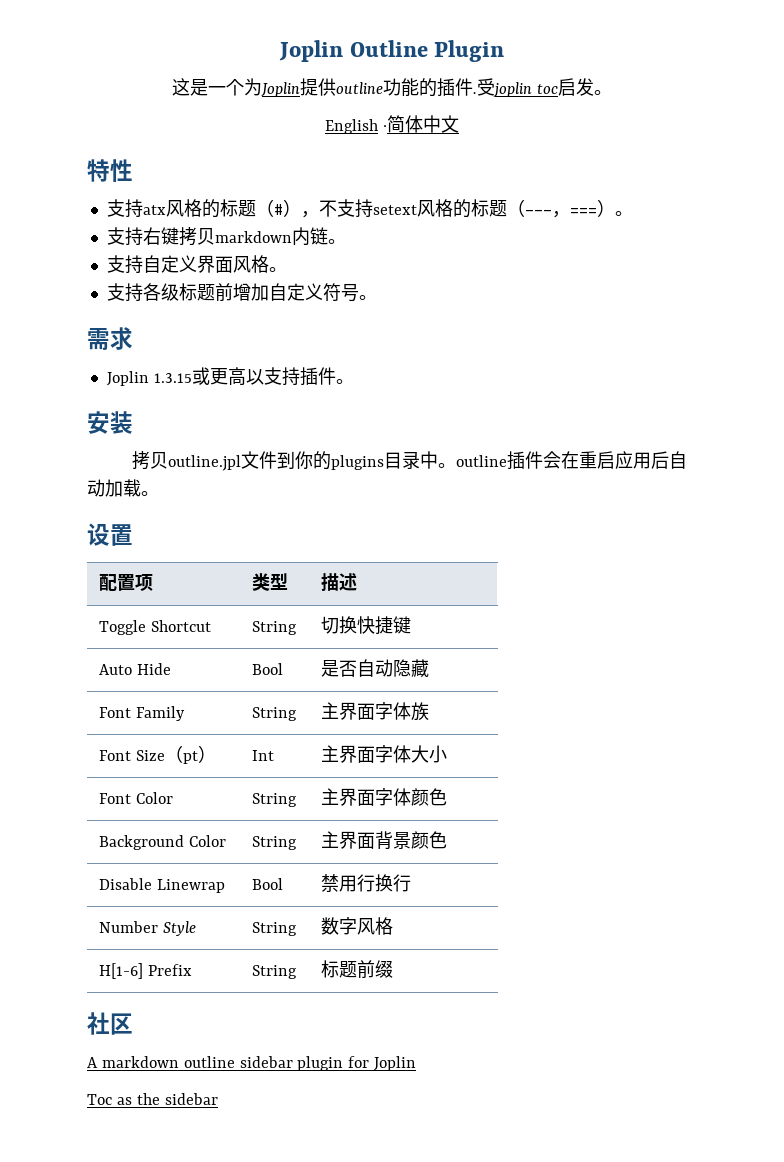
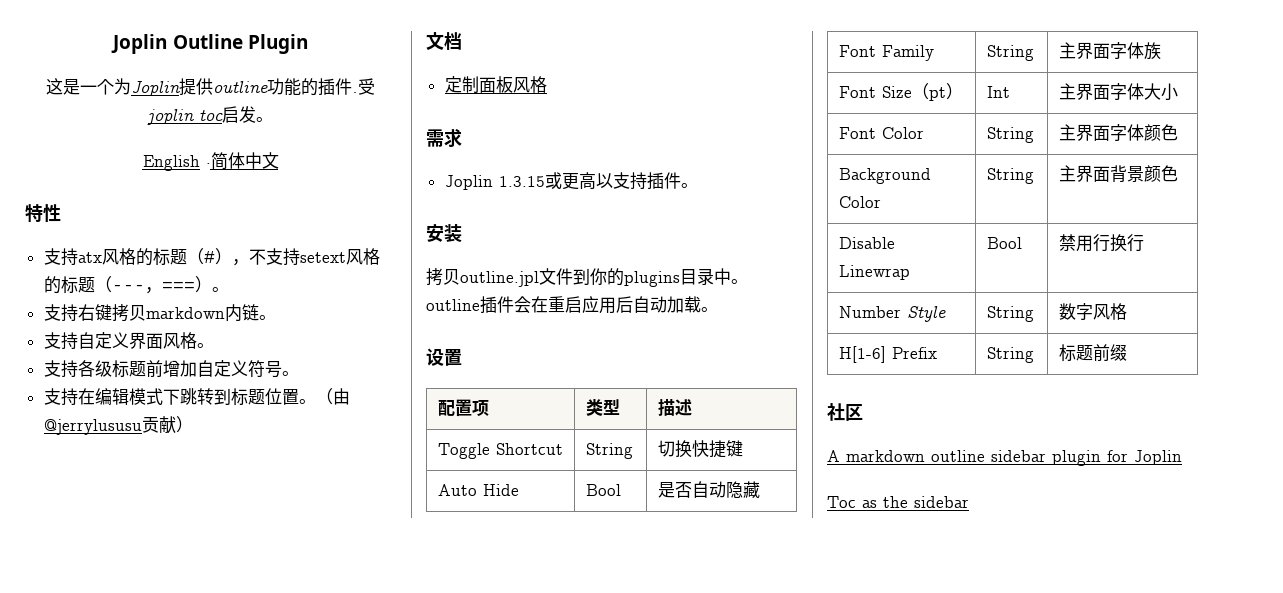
+ 支持在编辑模式下跳转到标题位置。（由@jerrylususu贡献）
+ 文档
+ 定制面板风格

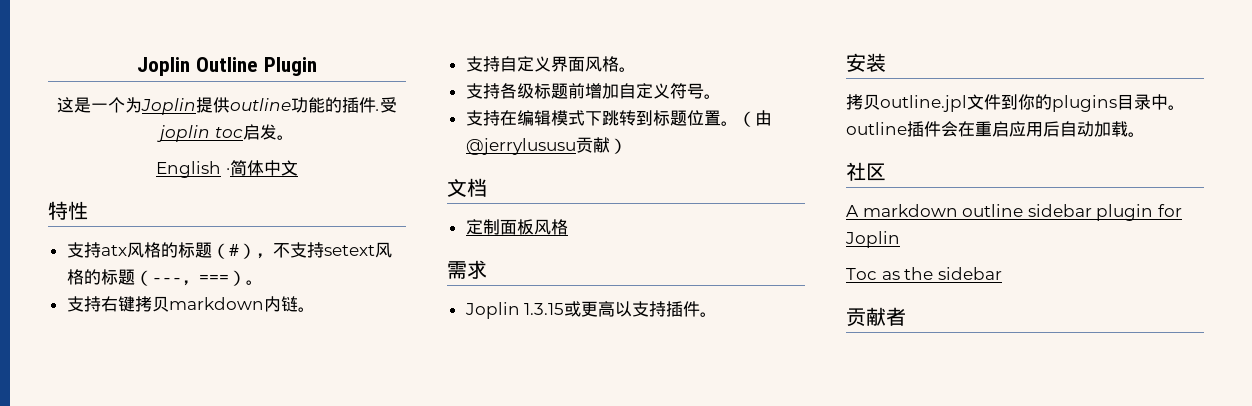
- 设置
- 配置项 | 类型 | 描述
- Toggle Shortcut | String | 切换快捷键
- Auto Hide | Bool | 是否自动隐藏
- Font Family | String | 主界面字体族
- Font Size（pt） | Int | 主界面字体大小
- Font Color | String | 主界面字体颜色
- Background Color | String | 主界面背景颜色
- Disable Linewrap | Bool | 禁用行换行
- Number Style | String | 数字风格
- H[1-6] Prefix | String | 标题前缀
+ 贡献者

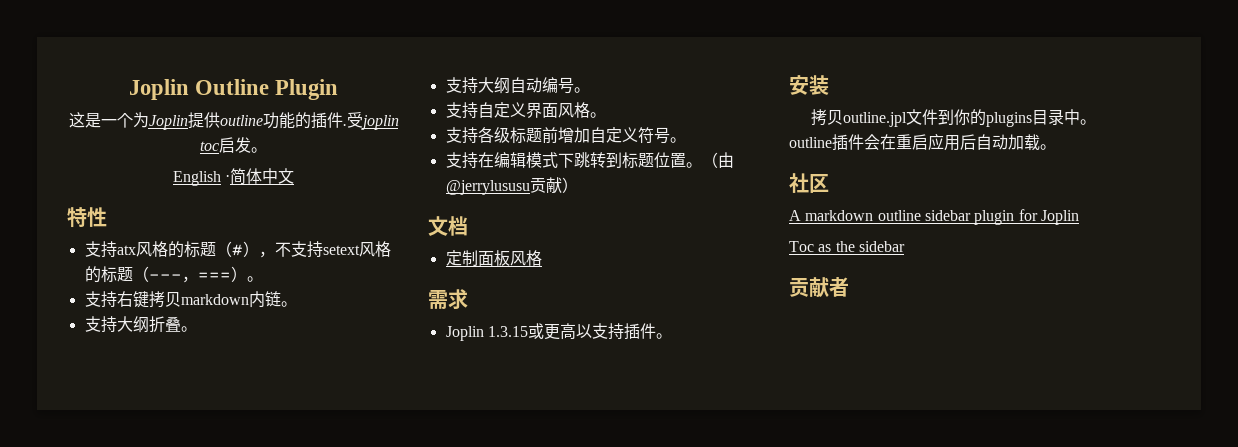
+ 支持大纲折叠。
+ 支持大纲自动编号。

